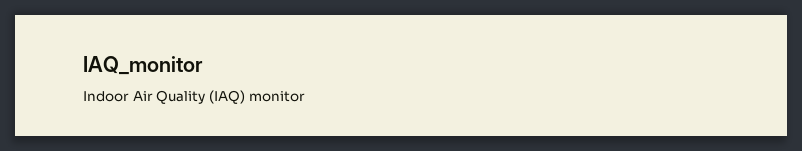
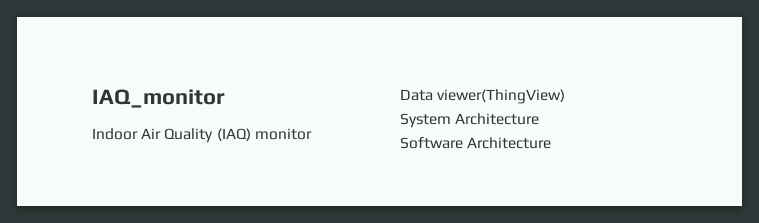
+ Data viewer(ThingView)
+ System Architecture
+ Software Architecture

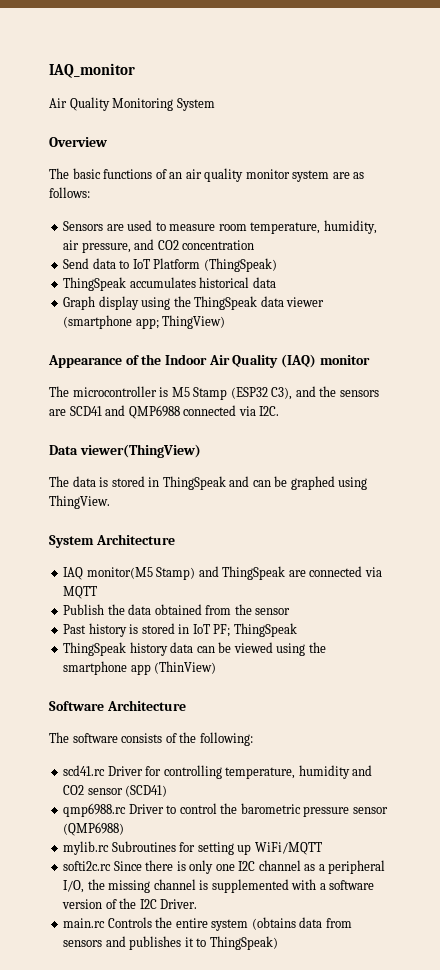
- Indoor Air Quality (IAQ) monitor
+ Air Quality Monitoring System
+ Overview
+ The basic functions of an air quality monitor system are as follows:
+ Sensors are used to measure room temperature, humidity, air pressure, and CO2 concentration
+ Send data to IoT Platform (ThingSpeak)
+ ThingSpeak accumulates historical data
+ Graph display using the ThingSpeak data viewer (smartphone app; ThingView)
+ Appearance of the Indoor Air Quality (IAQ) monitor
+ The microcontroller is M5 Stamp (ESP32 C3), and the sensors are SCD41 and QMP6988 connected via I2C.
  Data viewer(ThingView)
+ The data is stored in ThingSpeak and can be graphed using ThingView.
  System Architecture
+ IAQ monitor(M5 Stamp) and ThingSpeak are connected via MQTT
+ Publish the data obtained from the sensor
+ Past history is stored in IoT PF; ThingSpeak
+ ThingSpeak history data can be viewed using the smartphone app (ThinView)
  Software Architecture
+ The software consists of the following:
+ scd41.rc Driver for controlling temperature, humidity and CO2 sensor (SCD41)
+ qmp6988.rc Driver to control the barometric pressure sensor (QMP6988)
+ mylib.rc Subroutines for setting up WiFi/MQTT
+ softi2c.rc Since there is only one I2C channel as a peripheral I/O, the missing channel is supplemented with a software version of the I2C Driver.
+ main.rc Controls the entire system (obtains data from sensors and publishes it to ThingSpeak)

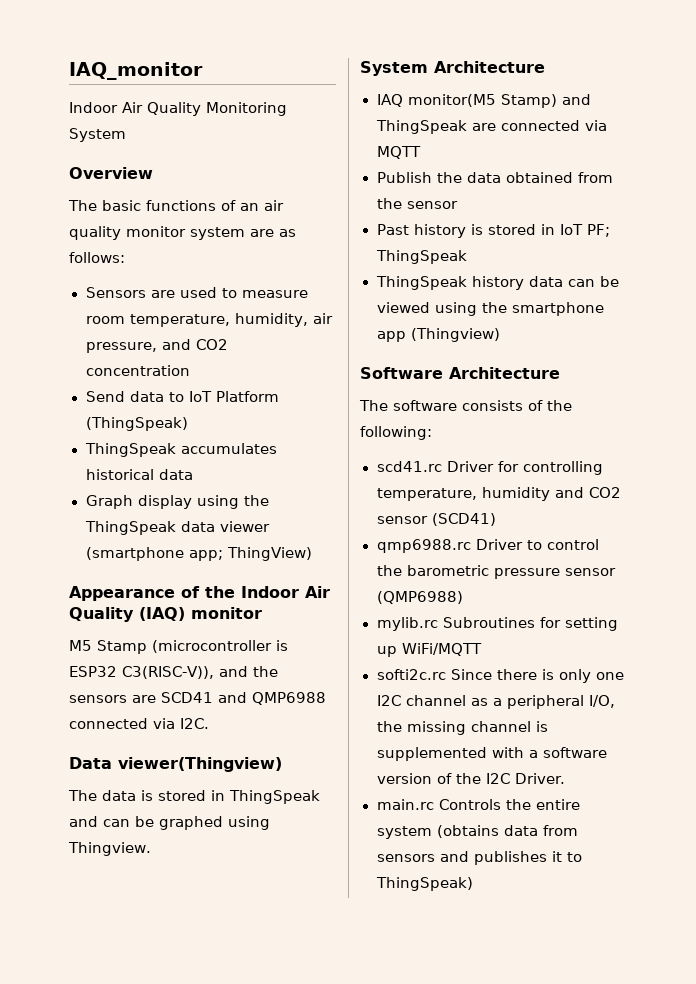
- Air Quality Monitoring System
+ Indoor Air Quality Monitoring System
- The microcontroller is M5 Stamp (ESP32 C3), and the sensors are SCD41 and QMP6988 connected via I2C.
+ M5 Stamp (microcontroller is ESP32 C3(RISC-V)), and the sensors are SCD41 and QMP6988 connected via I2C.
- Data viewer(ThingView)
+ Data viewer(Thingview)
- The data is stored in ThingSpeak and can be graphed using ThingView.
+ The data is stored in ThingSpeak and can be graphed using Thingview.
- ThingSpeak history data can be viewed using the smartphone app (ThinView)
+ ThingSpeak history data can be viewed using the smartphone app (Thingview)

